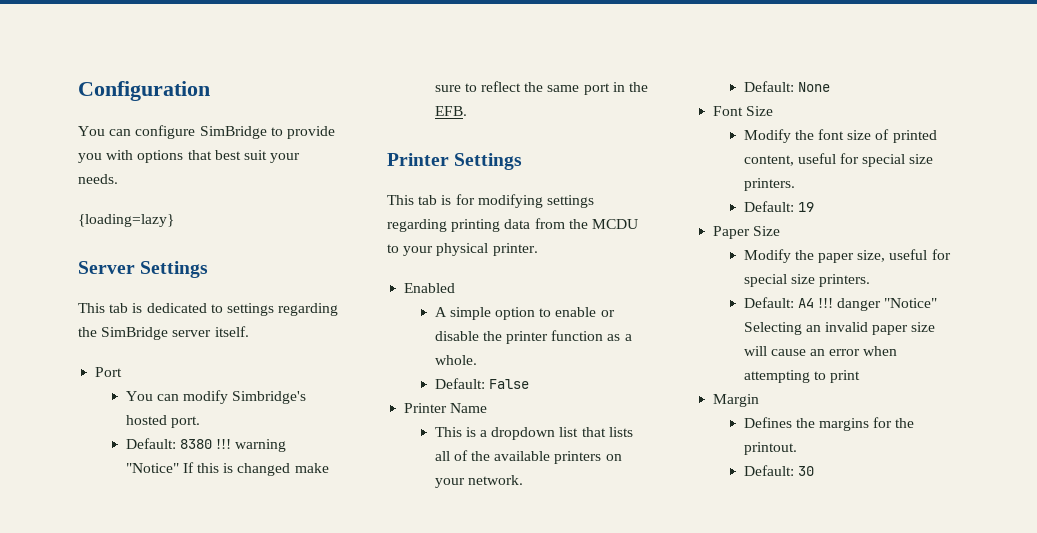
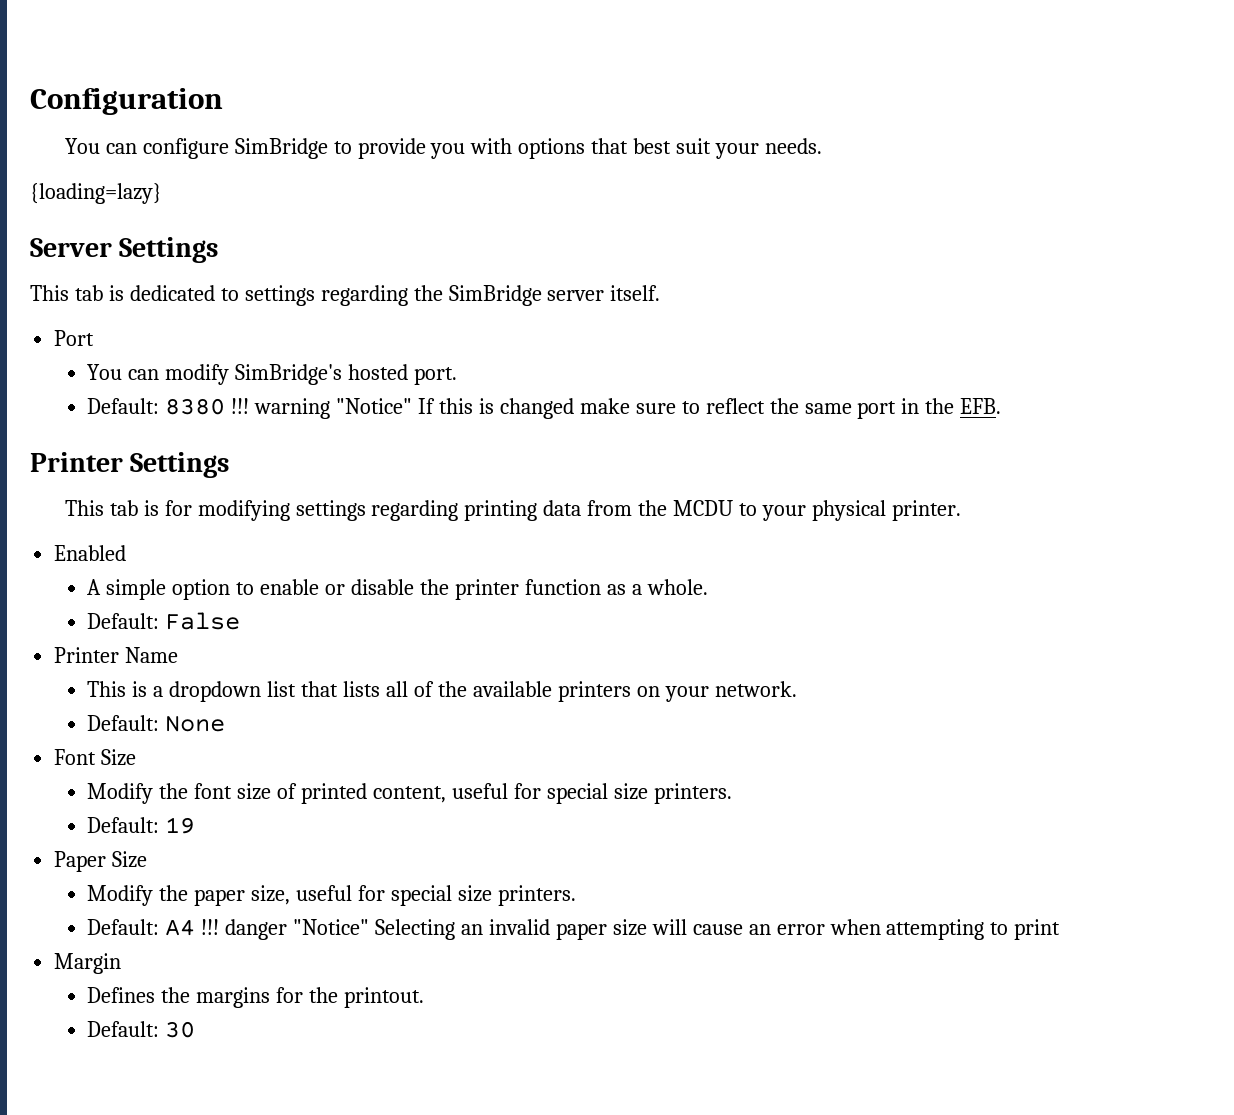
- You can modify Simbridge's hosted port.
+ You can modify SimBridge's hosted port.

